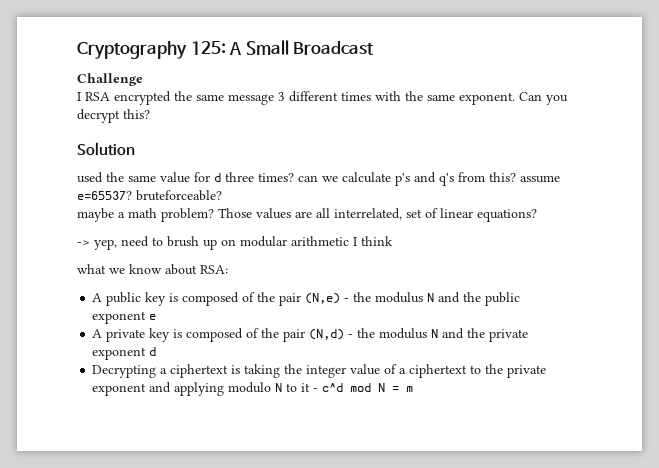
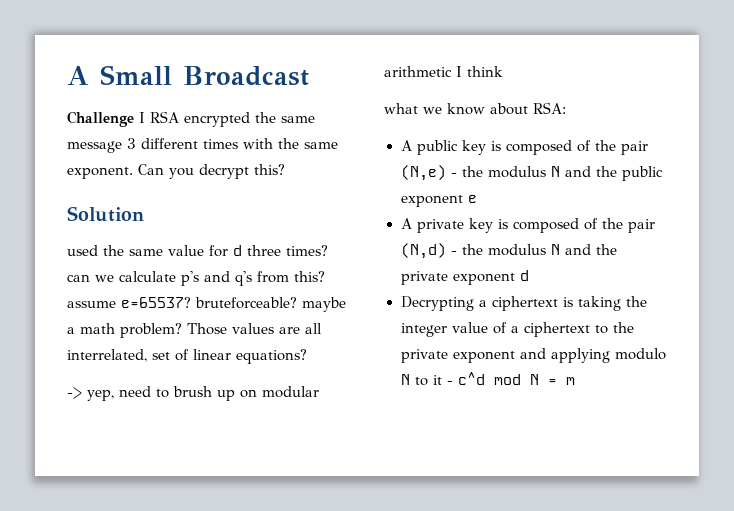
- Cryptography 125: A Small Broadcast
+ A Small Broadcast
- Challenge
- I RSA encrypted the same message 3 different times with the same exponent.
+ Challenge I RSA encrypted the same message 3 different times with the same exponent.
- used the same value for d three times? can we calculate p's and q's from this? assume e=65537? bruteforceable?
- maybe a math problem?
+ used the same value for d three times? can we calculate p's and q's from this? assume e=65537? bruteforceable? maybe a math problem?

